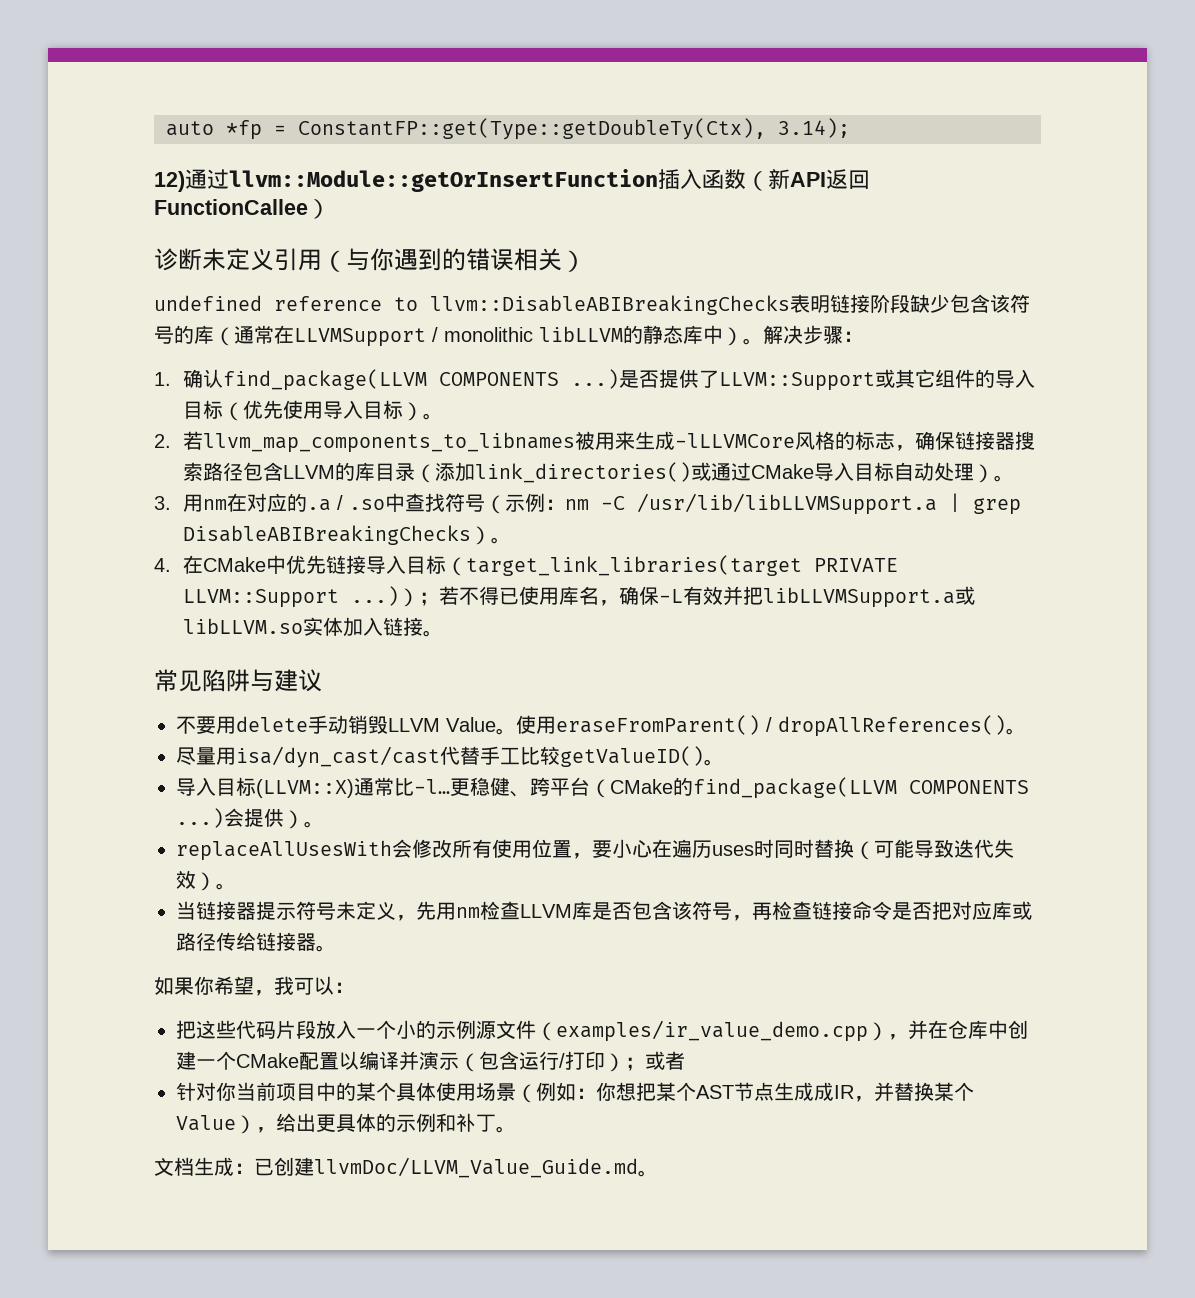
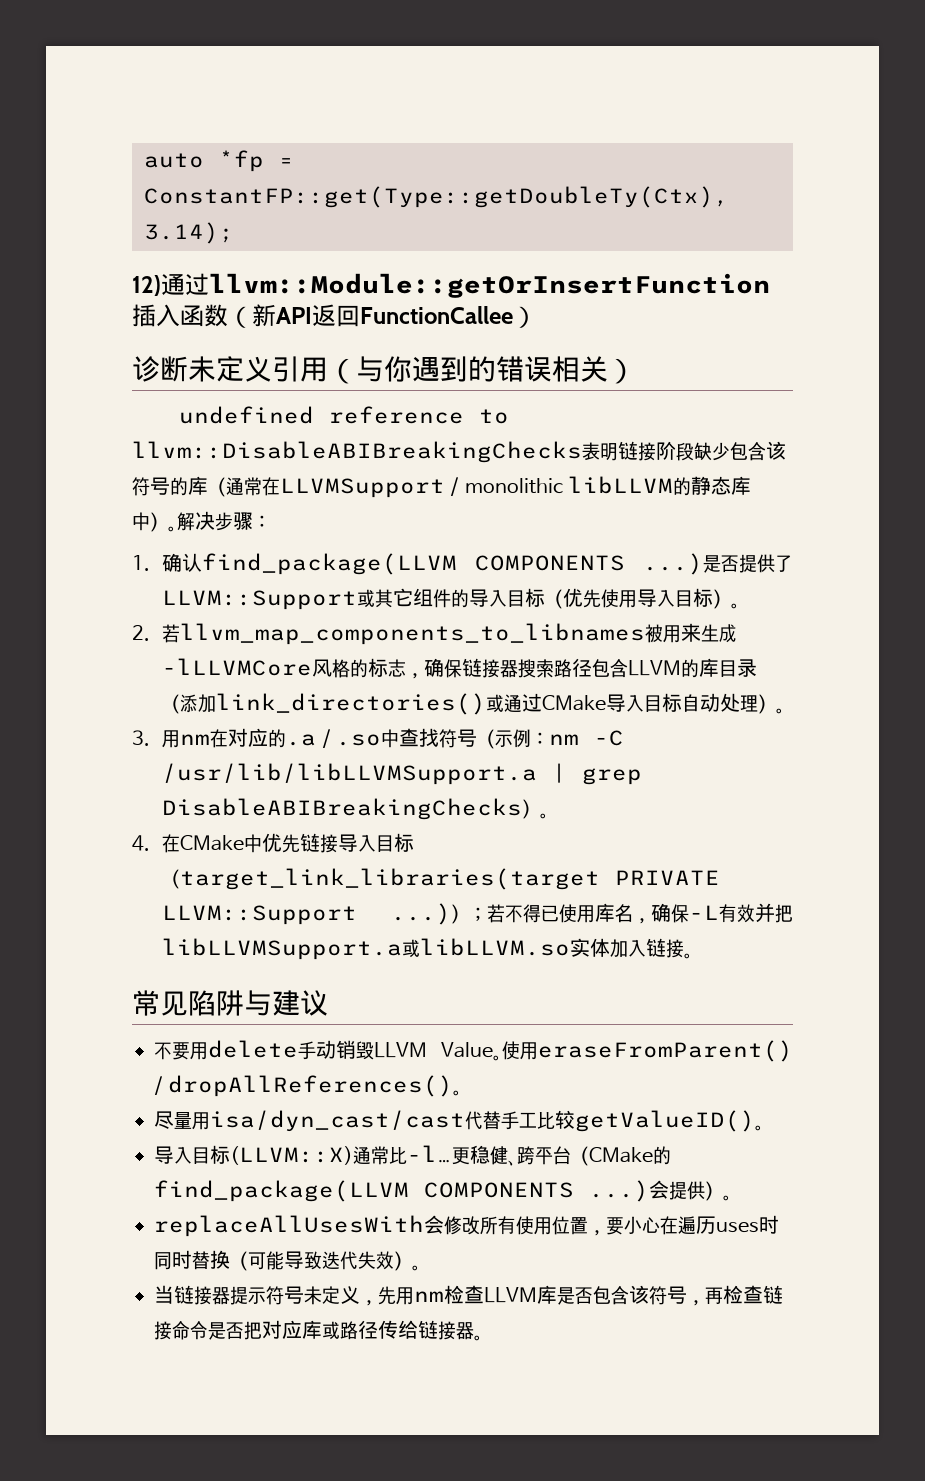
- 如果你希望，我可以：
- 把这些代码片段放入一个小的示例源文件（examples/ir_value_demo.cpp），并在仓库中创建一个CMake配置以编译并演示（包含运行/打印）；或者
- 针对你当前项目中的某个具体使用场景（例如：你想把某个AST节点生成成IR，并替换某个Value），给出更具体的示例和补丁。
- 文档生成：已创建llvmDoc/LLVM_Value_Guide.md。

